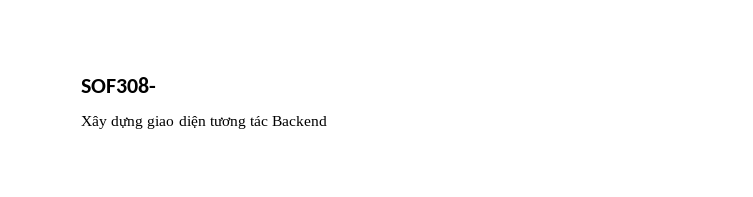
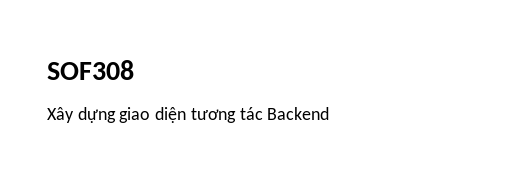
- SOF308-
+ SOF308

